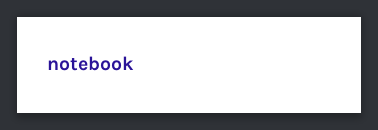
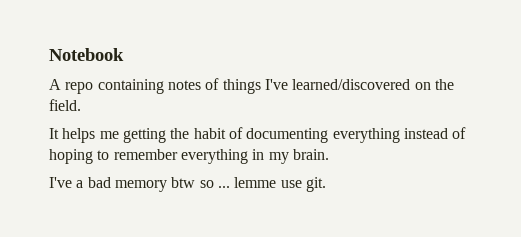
- notebook
+ Notebook
+ A repo containing notes of things I've learned/discovered on the field.
+ It helps me getting the habit of documenting everything instead of hoping to remember everything in my brain.
+ I've a bad memory btw so ... lemme use git.

